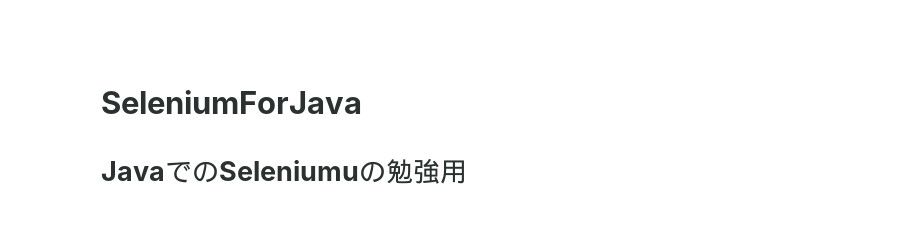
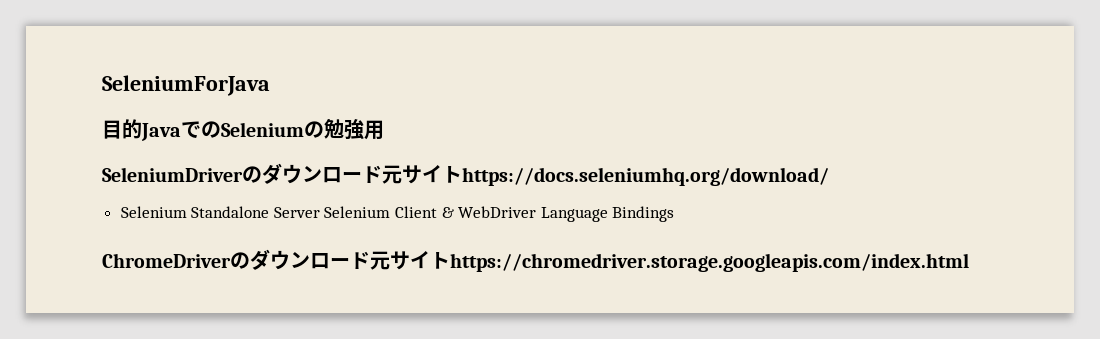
- JavaでのSeleniumuの勉強用
+ 目的JavaでのSeleniumの勉強用
+ SeleniumDriverのダウンロード元サイトhttps://docs.seleniumhq.org/download/
+ Selenium Standalone Server Selenium Client & WebDriver Language Bindings
+ ChromeDriverのダウンロード元サイトhttps://chromedriver.storage.googleapis.com/index.html

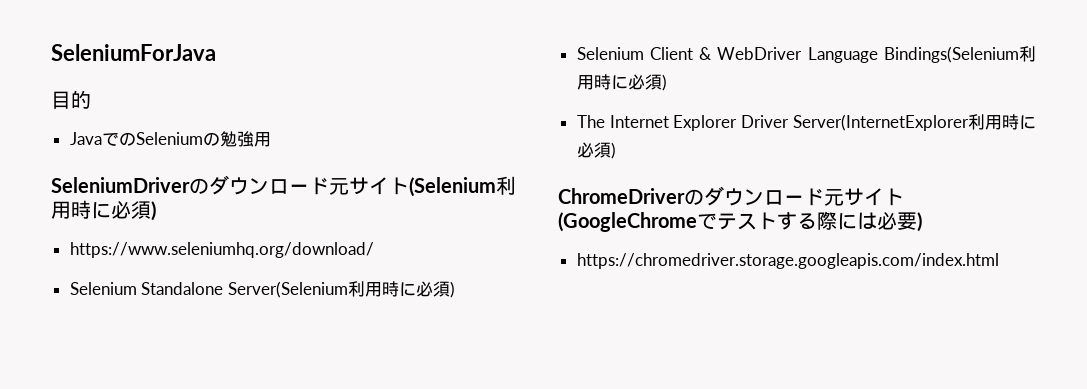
- 目的JavaでのSeleniumの勉強用
+ 目的
+ JavaでのSeleniumの勉強用
- SeleniumDriverのダウンロード元サイトhttps://docs.seleniumhq.org/download/
- Selenium Standalone Server Selenium Client & WebDriver Language Bindings
+ SeleniumDriverのダウンロード元サイト(Selenium利用時に必須)
+ https://www.seleniumhq.org/download/
+ Selenium Standalone Server(Selenium利用時に必須)
+ Selenium Client & WebDriver Language Bindings(Selenium利用時に必須)
+ The Internet Explorer Driver Server(InternetExplorer利用時に必須)
- ChromeDriverのダウンロード元サイトhttps://chromedriver.storage.googleapis.com/index.html
+ ChromeDriverのダウンロード元サイト(GoogleChromeでテストする際には必要)
+ https://chromedriver.storage.googleapis.com/index.html

